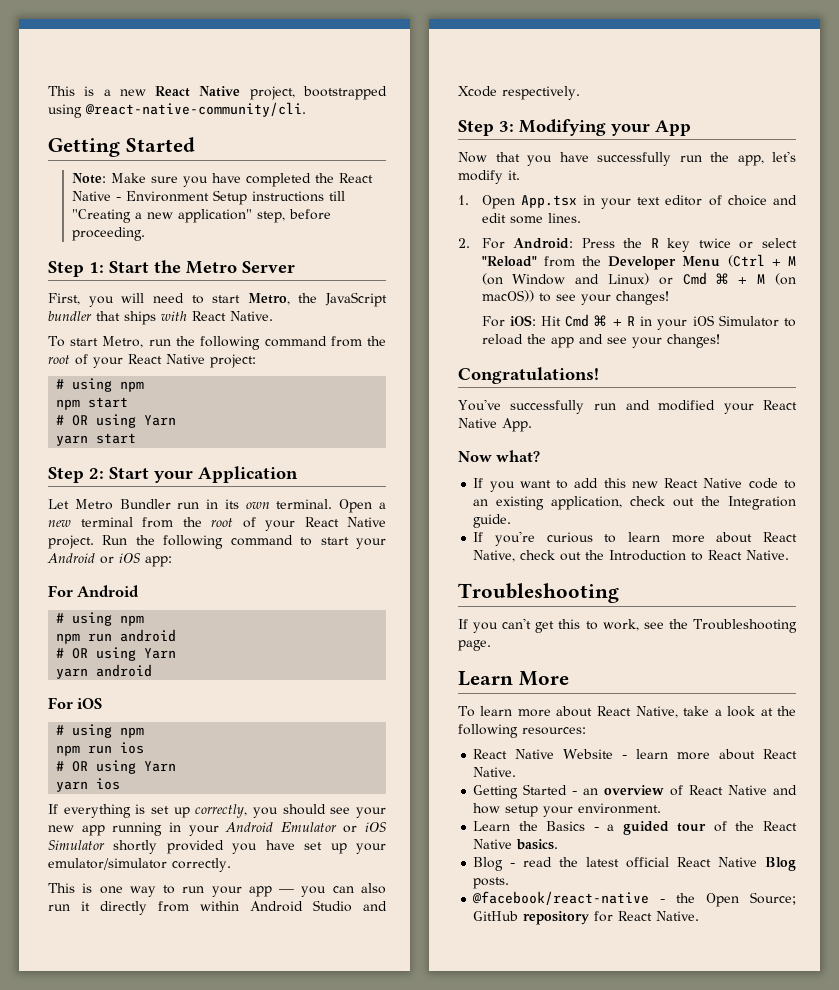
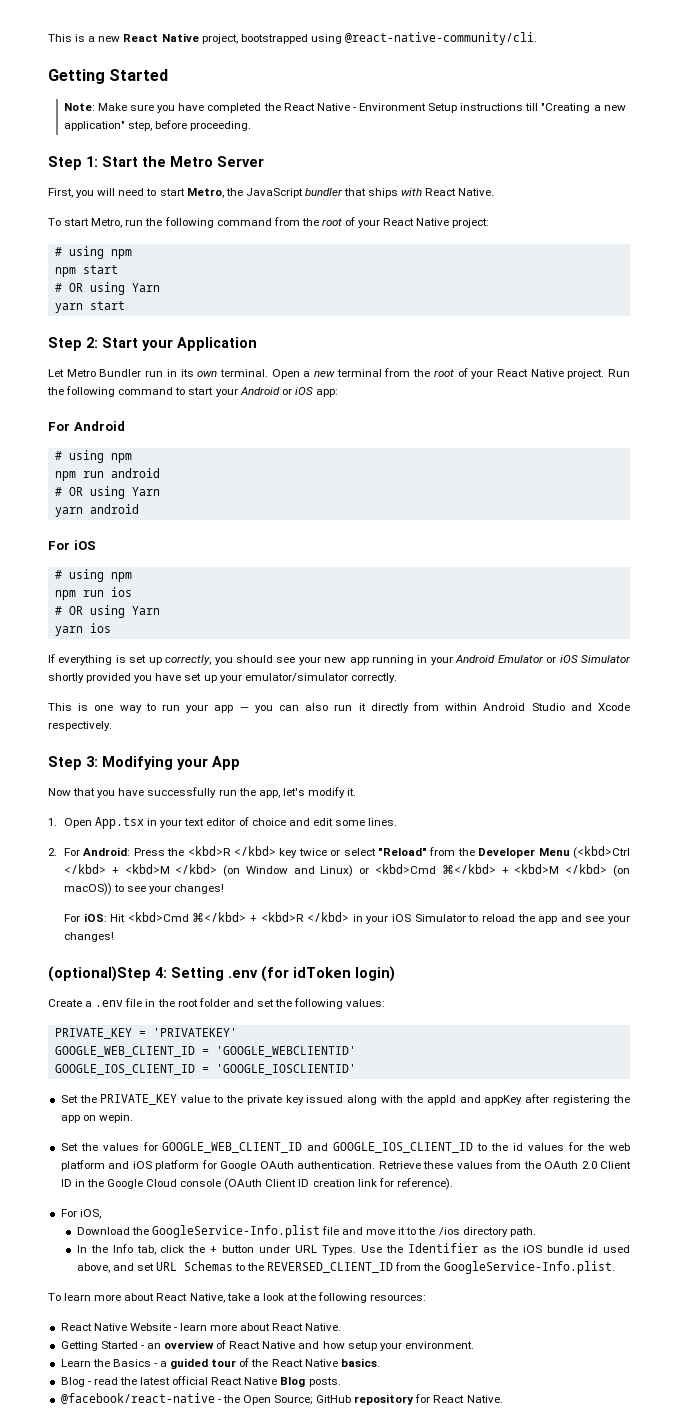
- 2. For Android: Press the R key twice or select "Reload" from the Developer Menu (Ctrl + M (on Window and Linux) or Cmd ⌘ + M (on macOS)) to see your changes!
+ 2. For Android: Press the <kbd>R </kbd> key twice or select "Reload" from the Developer Menu (<kbd>Ctrl </kbd> + <kbd>M </kbd> (on Window and Linux) or <kbd>Cmd ⌘</kbd> + <kbd>M </kbd> (on macOS)) to see your changes!
- For iOS: Hit Cmd ⌘ + R in your iOS Simulator to reload the app and see your changes!
+ For iOS: Hit <kbd>Cmd ⌘</kbd> + <kbd>R </kbd> in your iOS Simulator to reload the app and see your changes!
- Congratulations!
- You've successfully run and modified your React Native App.
- Now what?
- If you want to add this new React Native code to an existing application, check out the Integration guide.
- If you're curious to learn more about React Native, check out the Introduction to React Native.
- Troubleshooting
- If you can't get this to work, see the Troubleshooting page.
- Learn More
+ (optional)Step 4: Setting .env (for idToken login)
+ Create a .env file in the root folder and set the following values:
+ PRIVATE_KEY = 'PRIVATEKEY'
+ GOOGLE_WEB_CLIENT_ID = 'GOOGLE_WEBCLIENTID'
+ GOOGLE_IOS_CLIENT_ID = 'GOOGLE_IOSCLIENTID'
+ Set the PRIVATE_KEY value to the private key issued along with the appId and appKey after registering the app on wepin.
+ Set the values for GOOGLE_WEB_CLIENT_ID and GOOGLE_IOS_CLIENT_ID to the id values for the web platform and iOS platform for Google OAuth authentication. Retrieve these values from the OAuth 2.0 Client ID in the Google Cloud console (OAuth Client ID creation link for reference).
+ For iOS,
+ Download the GoogleService-Info.plist file and move it to the /ios directory path.
+ In the Info tab, click the + button under URL Types. Use the Identifier as the iOS bundle id used above, and set URL Schemas to the REVERSED_CLIENT_ID from the GoogleService-Info.plist.

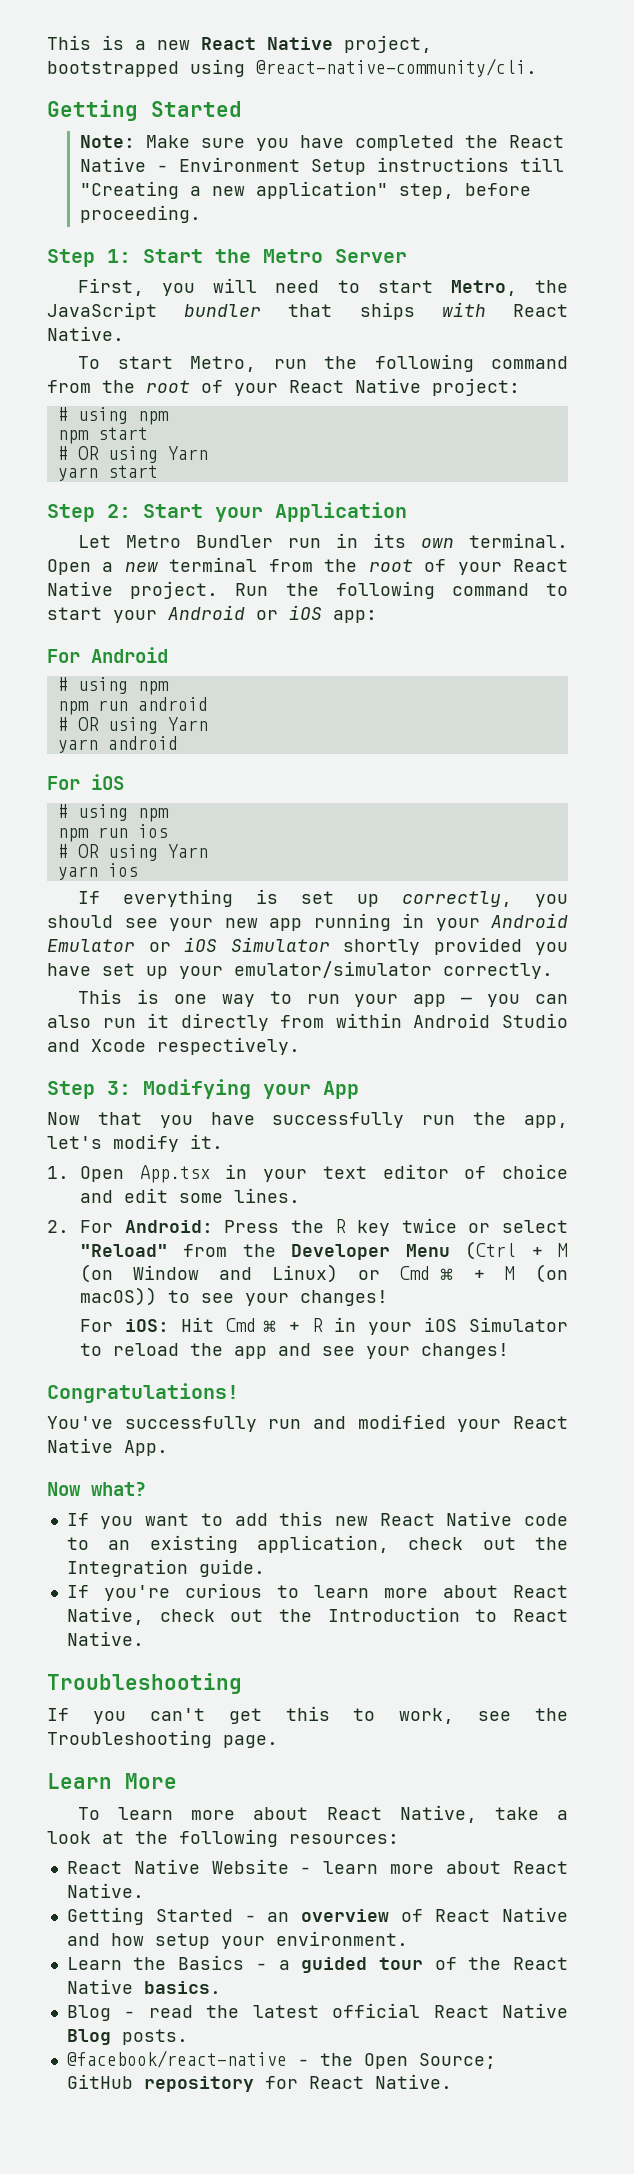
- 2. For Android: Press the <kbd>R </kbd> key twice or select "Reload" from the Developer Menu (<kbd>Ctrl </kbd> + <kbd>M </kbd> (on Window and Linux) or <kbd>Cmd ⌘</kbd> + <kbd>M </kbd> (on macOS)) to see your changes!
+ 2. For Android: Press the R key twice or select "Reload" from the Developer Menu (Ctrl + M (on Window and Linux) or Cmd ⌘ + M (on macOS)) to see your changes!
- For iOS: Hit <kbd>Cmd ⌘</kbd> + <kbd>R </kbd> in your iOS Simulator to reload the app and see your changes!
+ For iOS: Hit Cmd ⌘ + R in your iOS Simulator to reload the app and see your changes!
- (optional)Step 4: Setting .env (for idToken login)
- Create a .env file in the root folder and set the following values:
- PRIVATE_KEY = 'PRIVATEKEY'
- GOOGLE_WEB_CLIENT_ID = 'GOOGLE_WEBCLIENTID'
- GOOGLE_IOS_CLIENT_ID = 'GOOGLE_IOSCLIENTID'
- Set the PRIVATE_KEY value to the private key issued along with the appId and appKey after registering the app on wepin.
- Set the values for GOOGLE_WEB_CLIENT_ID and GOOGLE_IOS_CLIENT_ID to the id values for the web platform and iOS platform for Google OAuth authentication. Retrieve these values from the OAuth 2.0 Client ID in the Google Cloud console (OAuth Client ID creation link for reference).
- For iOS,
- Download the GoogleService-Info.plist file and move it to the /ios directory path.
- In the Info tab, click the + button under URL Types. Use the Identifier as the iOS bundle id used above, and set URL Schemas to the REVERSED_CLIENT_ID from the GoogleService-Info.plist.
+ Congratulations!
+ You've successfully run and modified your React Native App.
+ Now what?
+ If you want to add this new React Native code to an existing application, check out the Integration guide.
+ If you're curious to learn more about React Native, check out the Introduction to React Native.
+ Troubleshooting
+ If you can't get this to work, see the Troubleshooting page.
+ Learn More

